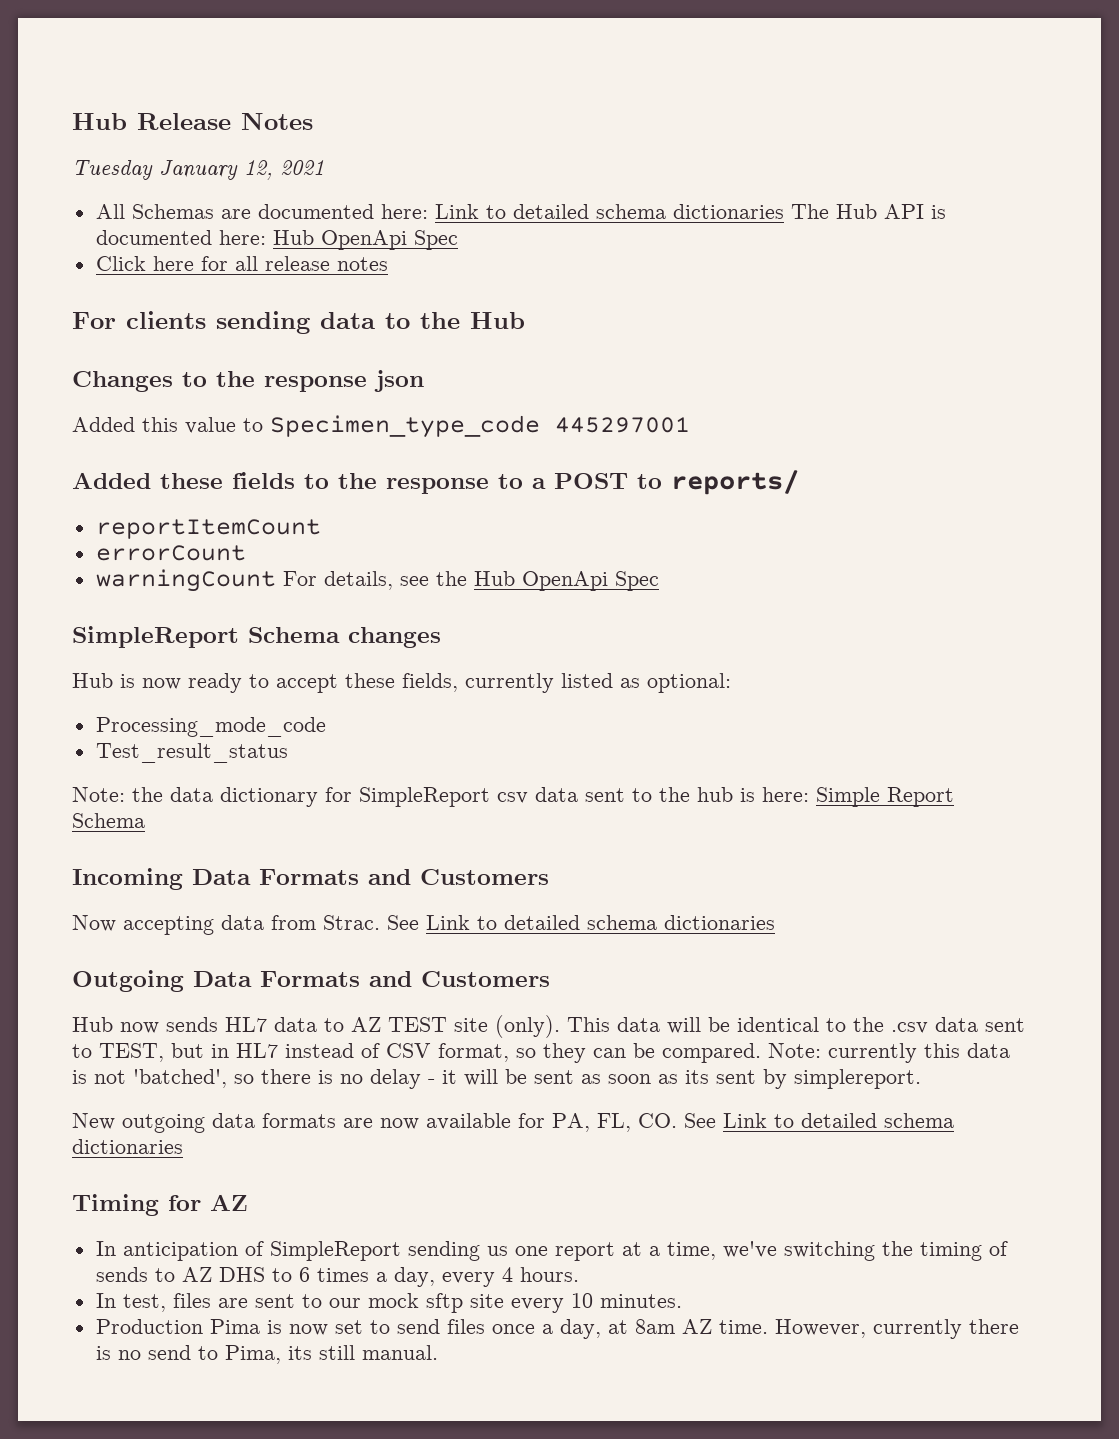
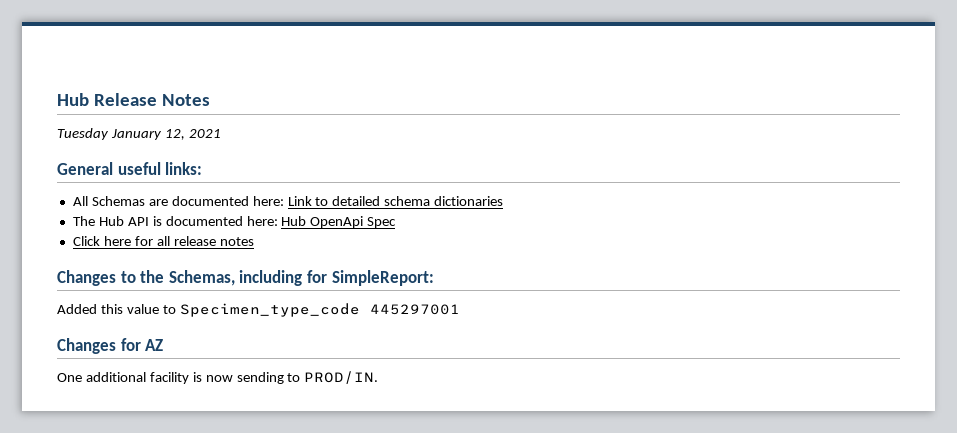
+ General useful links:
- All Schemas are documented here: Link to detailed schema dictionaries The Hub API is documented here: Hub OpenApi Spec
+ All Schemas are documented here: Link to detailed schema dictionaries
+ The Hub API is documented here: Hub OpenApi Spec
- For clients sending data to the Hub
- Changes to the response json
+ Changes to the Schemas, including for SimpleReport:
- Added these fields to the response to a POST to reports/
- reportItemCount
- errorCount
- warningCount For details, see the Hub OpenApi Spec
- SimpleReport Schema changes
- Hub is now ready to accept these fields, currently listed as optional:
- Processing_mode_code
- Test_result_status
- Note: the data dictionary for SimpleReport csv data sent to the hub is here: Simple Report Schema
- Incoming Data Formats and Customers
- Now accepting data from Strac. See Link to detailed schema dictionaries
- Outgoing Data Formats and Customers
- Hub now sends HL7 data to AZ TEST site (only). This data will be identical to the .csv data sent to TEST, but in HL7 instead of CSV format, so they can be compared. Note: currently this data is not 'batched', so there is no delay - it will be sent as soon as its sent by simplereport.
- New outgoing data formats are now available for PA, FL, CO. See Link to detailed schema dictionaries
- Timing for AZ
- In anticipation of SimpleReport sending us one report at a time, we've switching the timing of sends to AZ DHS to 6 times a day, every 4 hours.
- In test, files are sent to our mock sftp site every 10 minutes.
- Production Pima is now set to send files once a day, at 8am AZ time. However, currently there is no send to Pima, its still manual.
+ Changes for AZ
+ One additional facility is now sending to PROD/IN.

